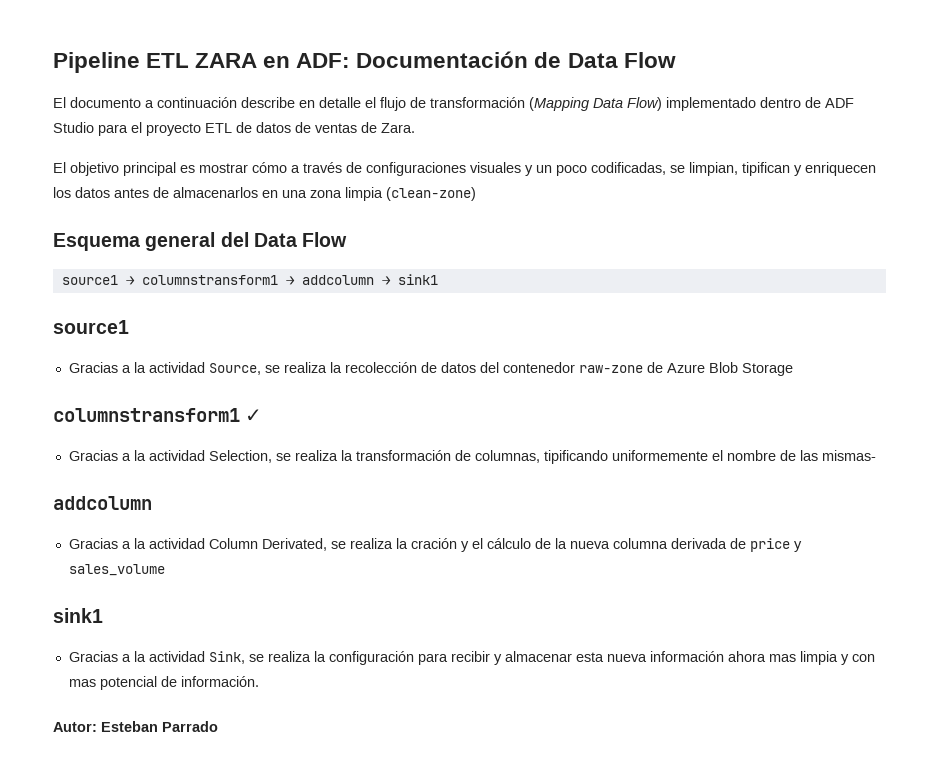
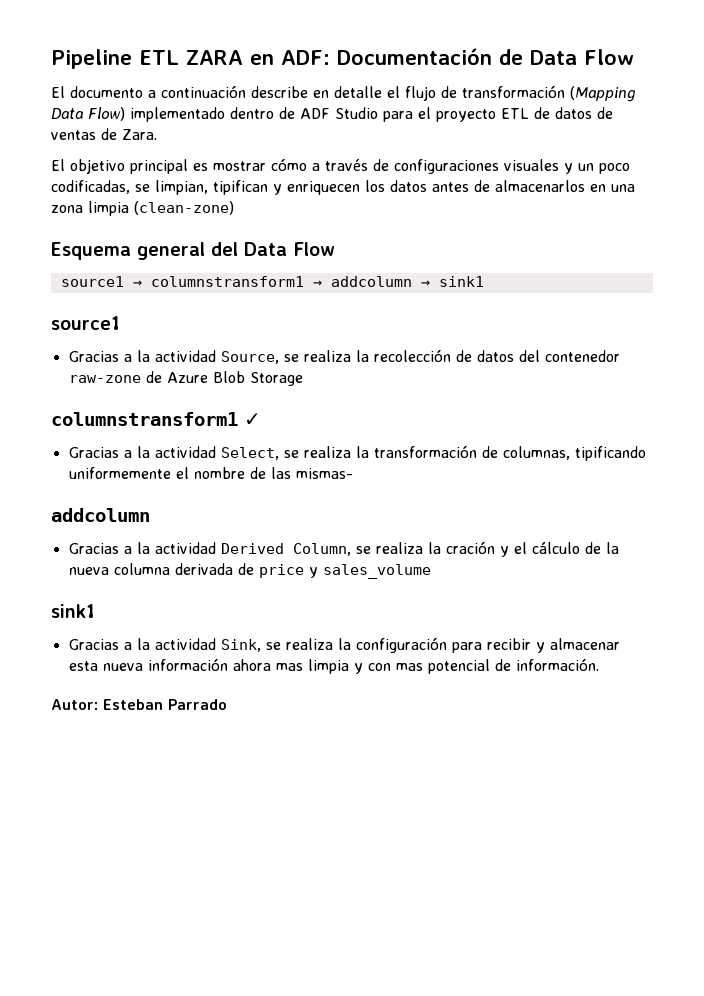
- Gracias a la actividad Selection, se realiza la transformación de columnas, tipificando uniformemente el nombre de las mismas-
+ Gracias a la actividad Select, se realiza la transformación de columnas, tipificando uniformemente el nombre de las mismas-
- Gracias a la actividad Column Derivated, se realiza la cración y el cálculo de la nueva columna derivada de price y sales_volume
+ Gracias a la actividad Derived Column, se realiza la cración y el cálculo de la nueva columna derivada de price y sales_volume

